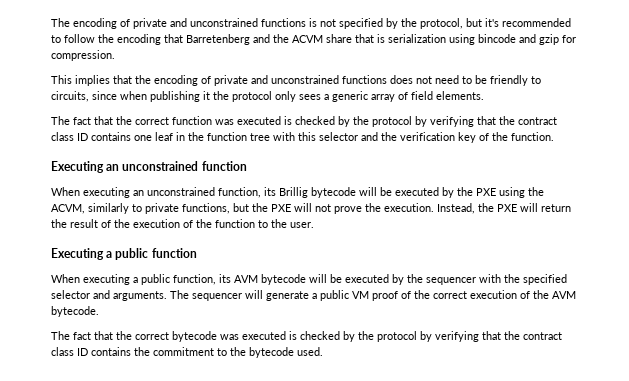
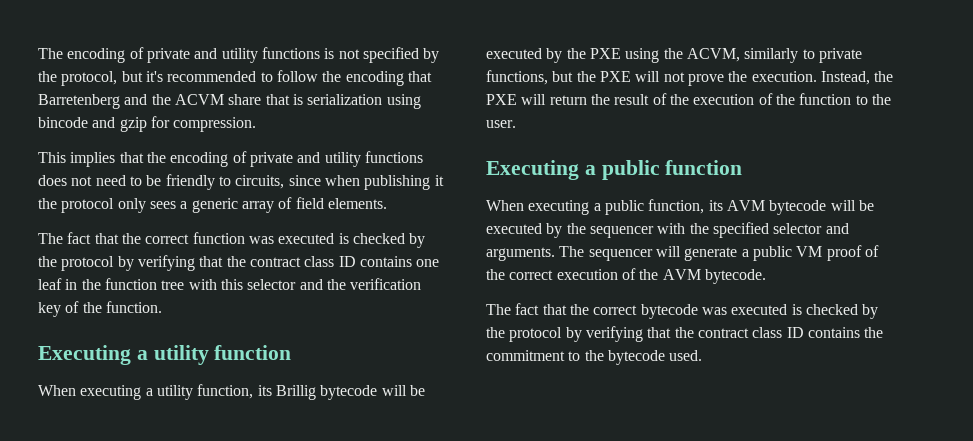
- The encoding of private and unconstrained functions is not specified by the protocol, but it's recommended to follow the encoding that Barretenberg and the ACVM share that is serialization using bincode and gzip for compression.
+ The encoding of private and utility functions is not specified by the protocol, but it's recommended to follow the encoding that Barretenberg and the ACVM share that is serialization using bincode and gzip for compression.
- This implies that the encoding of private and unconstrained functions does not need to be friendly to circuits, since when publishing it the protocol only sees a generic array of field elements.
+ This implies that the encoding of private and utility functions does not need to be friendly to circuits, since when publishing it the protocol only sees a generic array of field elements.
- Executing an unconstrained function
- When executing an unconstrained function, its Brillig bytecode will be executed by the PXE using the ACVM, similarly to private functions, but the PXE will not prove the execution.
+ Executing a utility function
+ When executing a utility function, its Brillig bytecode will be executed by the PXE using the ACVM, similarly to private functions, but the PXE will not prove the execution.

